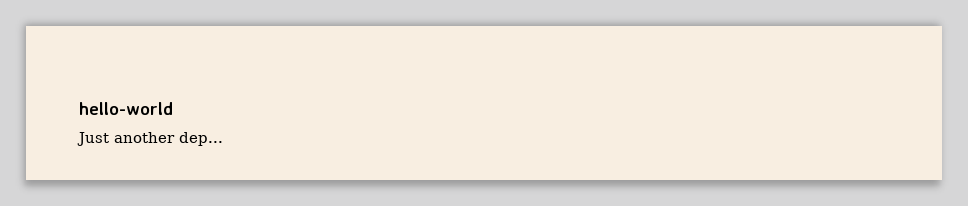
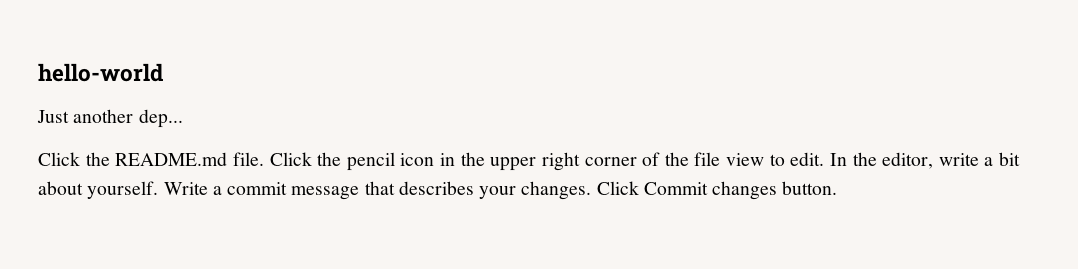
+ Click the README.md file. Click the pencil icon in the upper right corner of the file view to edit. In the editor, write a bit about yourself. Write a commit message that describes your changes. Click Commit changes button.

